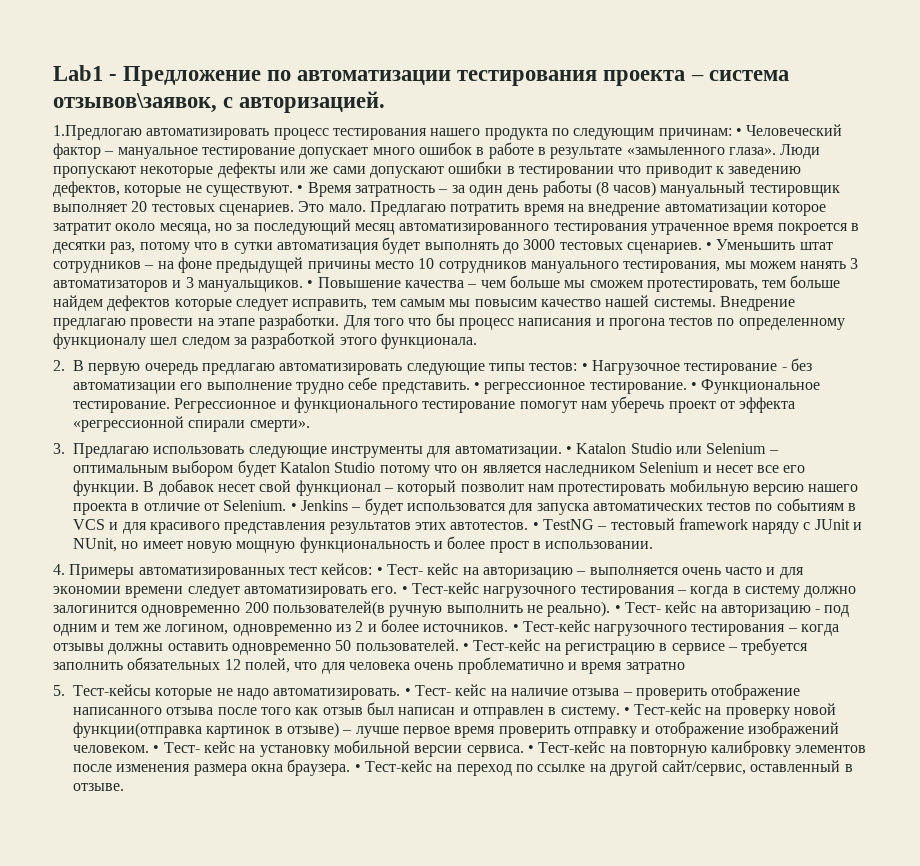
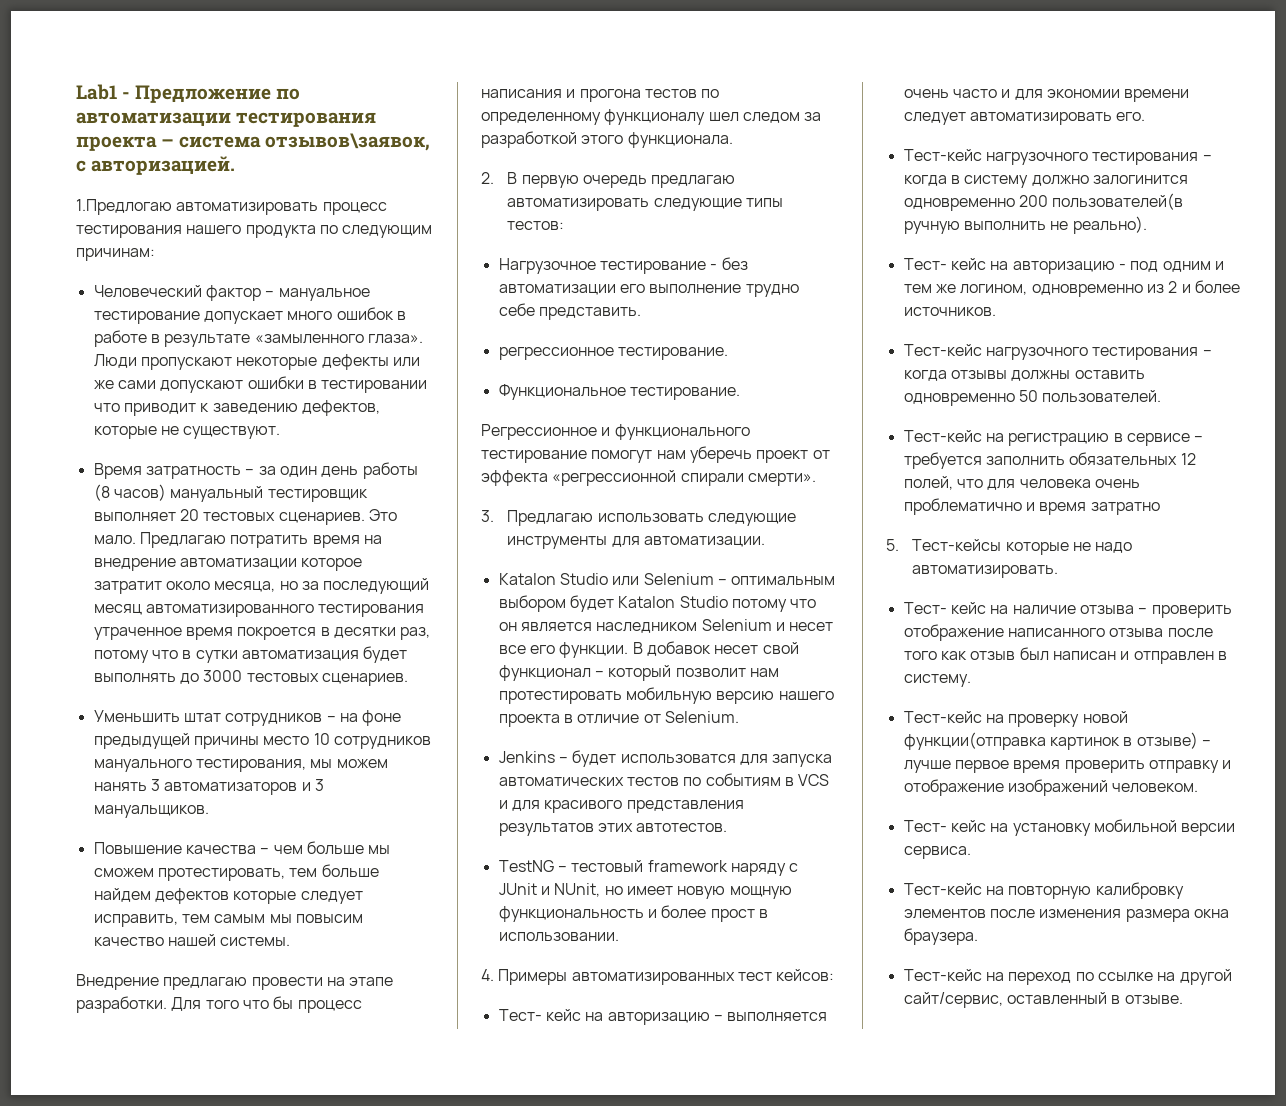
- 1.Предлогаю автоматизировать процесс тестирования нашего продукта по следующим причинам: • Человеческий фактор – мануальное тестирование допускает много ошибок в работе в результате «замыленного глаза».
+ 1.Предлогаю автоматизировать процесс тестирования нашего продукта по следующим причинам:
+ Человеческий фактор – мануальное тестирование допускает много ошибок в работе в результате «замыленного глаза».
- Люди пропускают некоторые дефекты или же сами допускают ошибки в тестировании что приводит к заведению дефектов, которые не существуют. • Время затратность – за один день работы (8 часов) мануальный тестировщик выполняет 20 тестовых сценариев.
+ Люди пропускают некоторые дефекты или же сами допускают ошибки в тестировании что приводит к заведению дефектов, которые не существуют.
+ Время затратность – за один день работы (8 часов) мануальный тестировщик выполняет 20 тестовых сценариев.
- Предлагаю потратить время на внедрение автоматизации которое затратит около месяца, но за последующий месяц автоматизированного тестирования утраченное время покроется в десятки раз, потому что в сутки автоматизация будет выполнять до 3000 тестовых сценариев. • Уменьшить штат сотрудников – на фоне предыдущей причины место 10 сотрудников мануального тестирования, мы можем нанять 3 автоматизаторов и 3 мануальщиков. • Повышение качества – чем больше мы сможем протестировать, тем больше найдем дефектов которые следует исправить, тем самым мы повысим качество нашей системы. Внедрение предлагаю провести на этапе разработки.
+ Предлагаю потратить время на внедрение автоматизации которое затратит около месяца, но за последующий месяц автоматизированного тестирования утраченное время покроется в десятки раз, потому что в сутки автоматизация будет выполнять до 3000 тестовых сценариев.
+ Уменьшить штат сотрудников – на фоне предыдущей причины место 10 сотрудников мануального тестирования, мы можем нанять 3 автоматизаторов и 3 мануальщиков.
+ Повышение качества – чем больше мы сможем протестировать, тем больше найдем дефектов которые следует исправить, тем самым мы повысим качество нашей системы.
+ Внедрение предлагаю провести на этапе разработки.
- 2. В первую очередь предлагаю автоматизировать следующие типы тестов: • Нагрузочное тестирование - без автоматизации его выполнение трудно себе представить. • регрессионное тестирование. • Функциональное тестирование. Регрессионное и функционального тестирование помогут нам уберечь проект от эффекта «регрессионной спирали смерти».
+ 2. В первую очередь предлагаю автоматизировать следующие типы тестов:
+ Нагрузочное тестирование - без автоматизации его выполнение трудно себе представить.
+ регрессионное тестирование.
+ Функциональное тестирование.
+ Регрессионное и функционального тестирование помогут нам уберечь проект от эффекта «регрессионной спирали смерти».
- 3. Предлагаю использовать следующие инструменты для автоматизации. • Katalon Studio или Selenium – оптимальным выбором будет Katalon Studio потому что он является наследником Selenium и несет все его функции.
+ 3. Предлагаю использовать следующие инструменты для автоматизации.
+ Katalon Studio или Selenium – оптимальным выбором будет Katalon Studio потому что он является наследником Selenium и несет все его функции.
- В добавок несет свой функционал – который позволит нам протестировать мобильную версию нашего проекта в отличие от Selenium. • Jenkins – будет использоватся для запуска автоматических тестов по событиям в VCS и для красивого представления результатов этих автотестов. • TestNG – тестовый framework наряду с JUnit и NUnit, но имеет новую мощную функциональность и более прост в использовании.
+ В добавок несет свой функционал – который позволит нам протестировать мобильную версию нашего проекта в отличие от Selenium.
+ Jenkins – будет использоватся для запуска автоматических тестов по событиям в VCS и для красивого представления результатов этих автотестов.
+ TestNG – тестовый framework наряду с JUnit и NUnit, но имеет новую мощную функциональность и более прост в использовании.
- 4. Примеры автоматизированных тест кейсов: • Тест- кейс на авторизацию – выполняется очень часто и для экономии времени следует автоматизировать его. • Тест-кейс нагрузочного тестирования – когда в систему должно залогинится одновременно 200 пользователей(в ручную выполнить не реально). • Тест- кейс на авторизацию - под одним и тем же логином, одновременно из 2 и более источников. • Тест-кейс нагрузочного тестирования – когда отзывы должны оставить одновременно 50 пользователей. • Тест-кейс на регистрацию в сервисе – требуется заполнить обязательных 12 полей, что для человека очень проблематично и время затратно
+ 4. Примеры автоматизированных тест кейсов:
+ Тест- кейс на авторизацию – выполняется очень часто и для экономии времени следует автоматизировать его.
+ Тест-кейс нагрузочного тестирования – когда в систему должно залогинится одновременно 200 пользователей(в ручную выполнить не реально).
+ Тест- кейс на авторизацию - под одним и тем же логином, одновременно из 2 и более источников.
+ Тест-кейс нагрузочного тестирования – когда отзывы должны оставить одновременно 50 пользователей.
+ Тест-кейс на регистрацию в сервисе – требуется заполнить обязательных 12 полей, что для человека очень проблематично и время затратно
- 5. Тест-кейсы которые не надо автоматизировать. • Тест- кейс на наличие отзыва – проверить отображение написанного отзыва после того как отзыв был написан и отправлен в систему. • Тест-кейс на проверку новой функции(отправка картинок в отзыве) – лучше первое время проверить отправку и отображение изображений человеком. • Тест- кейс на установку мобильной версии сервиса. • Тест-кейс на повторную калибровку элементов после изменения размера окна браузера. • Тест-кейс на переход по ссылке на другой сайт/сервис, оставленный в отзыве.
+ 5. Тест-кейсы которые не надо автоматизировать.
+ Тест- кейс на наличие отзыва – проверить отображение написанного отзыва после того как отзыв был написан и отправлен в систему.
+ Тест-кейс на проверку новой функции(отправка картинок в отзыве) – лучше первое время проверить отправку и отображение изображений человеком.
+ Тест- кейс на установку мобильной версии сервиса.
+ Тест-кейс на повторную калибровку элементов после изменения размера окна браузера.
+ Тест-кейс на переход по ссылке на другой сайт/сервис, оставленный в отзыве.

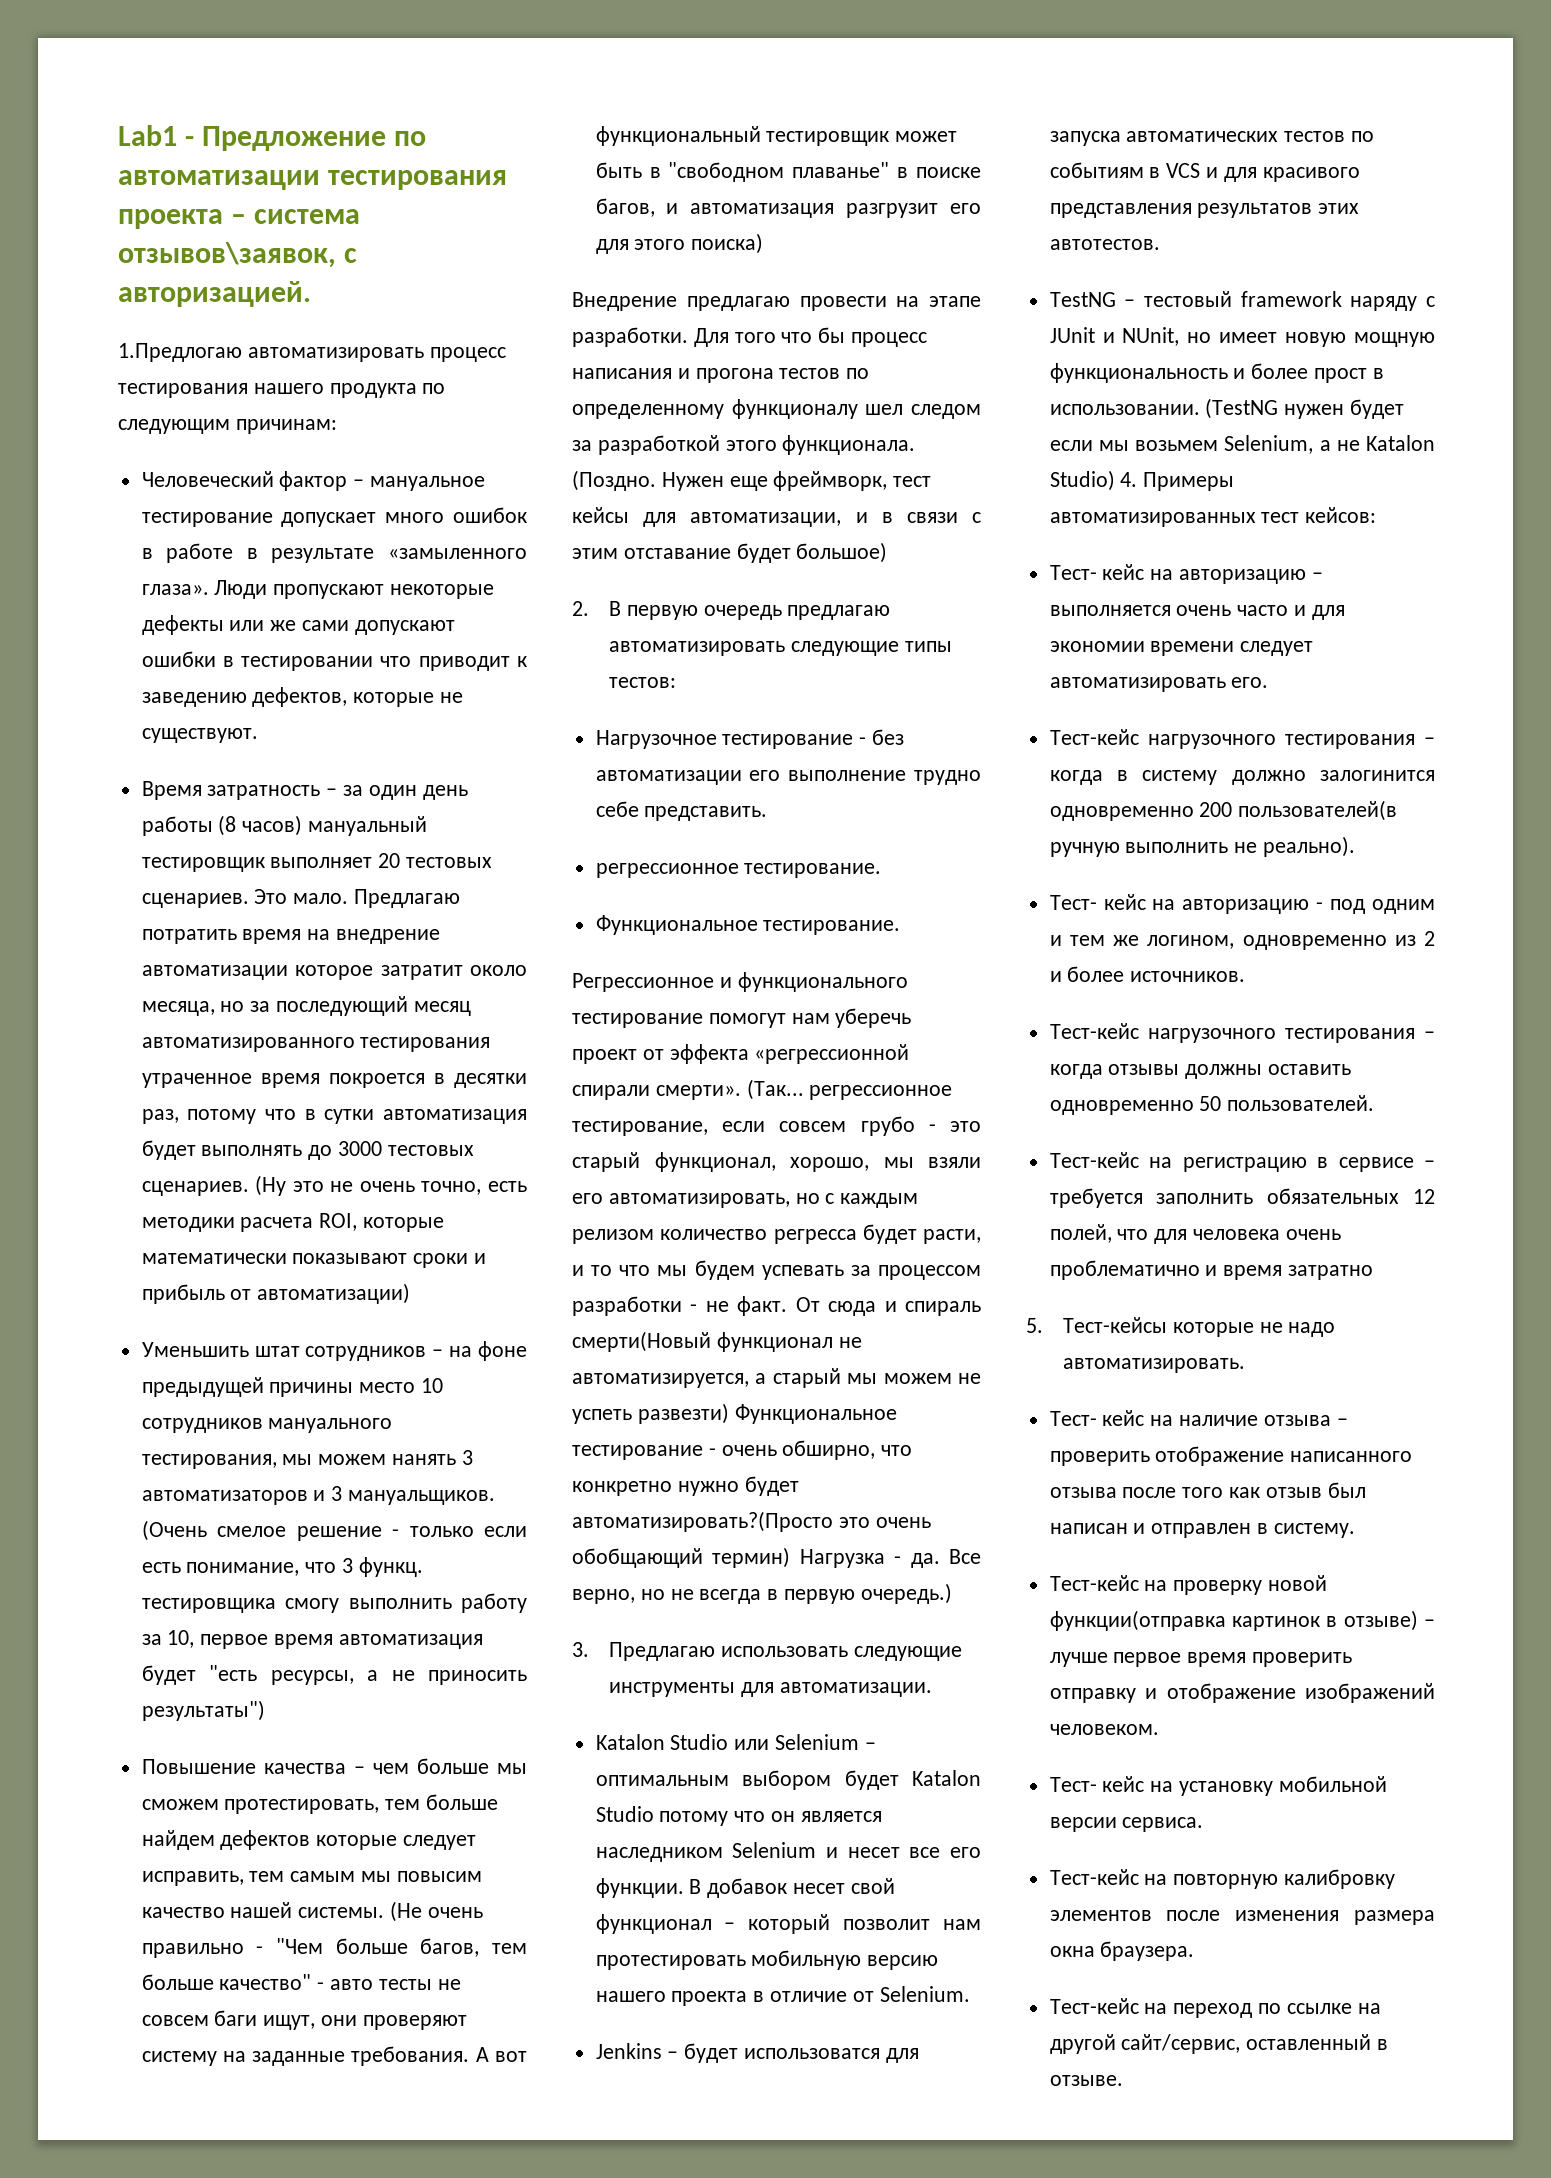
+ (Ну это не очень точно, есть методики расчета ROI, которые математически показывают сроки и прибыль от автоматизации)
+ (Очень смелое решение - только если есть понимание, что 3 функц. тестировщика смогу выполнить работу за 10, первое время автоматизация будет "есть ресурсы, а не приносить результаты")
+ (Не очень правильно - "Чем больше багов, тем больше качество" - авто тесты не совсем баги ищут, они проверяют систему на заданные требования. А вот функциональный тестировщик может быть в "свободном плаванье" в поиске багов, и автоматизация разгрузит его для этого поиска)
+ (Поздно. Нужен еще фреймворк, тест кейсы для автоматизации, и в связи с этим отставание будет большое)
+ (Так... регрессионное тестирование, если совсем грубо - это старый функционал, хорошо, мы взяли его автоматизировать, но с каждым релизом количество регресса будет расти, и то что мы будем успевать за процессом разработки - не факт. От сюда и спираль смерти(Новый функционал не автоматизируется, а старый мы можем не успеть развезти) Функциональное тестирование - очень обширно, что конкретно нужно будет автоматизировать?(Просто это очень обобщающий термин) Нагрузка - да. Все верно, но не всегда в первую очередь.)
- TestNG – тестовый framework наряду с JUnit и NUnit, но имеет новую мощную функциональность и более прост в использовании.
- 4. Примеры автоматизированных тест кейсов:
+ TestNG – тестовый framework наряду с JUnit и NUnit, но имеет новую мощную функциональность и более прост в использовании. (TestNG нужен будет если мы возьмем Selenium, а не Katalon Studio) 4. Примеры автоматизированных тест кейсов:

